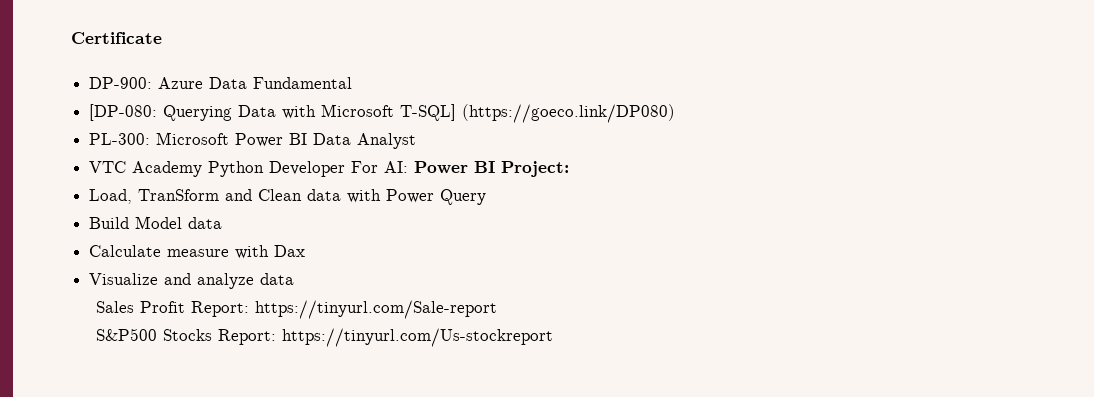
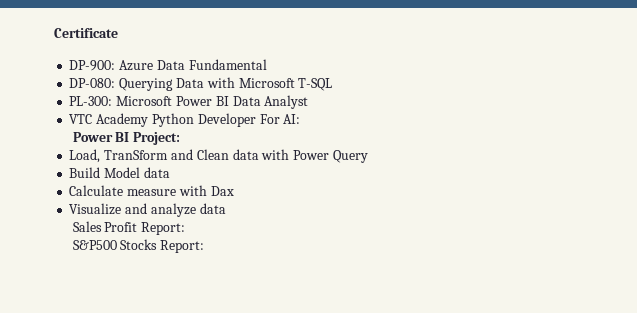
- [DP-080: Querying Data with Microsoft T-SQL] (https://goeco.link/DP080)
+ DP-080: Querying Data with Microsoft T-SQL
- VTC Academy Python Developer For AI: Power BI Project:
+ VTC Academy Python Developer For AI:
+ Power BI Project:
- Sales Profit Report: https://tinyurl.com/Sale-report
+ Sales Profit Report:
- S&P500 Stocks Report: https://tinyurl.com/Us-stockreport
+ S&P500 Stocks Report:

